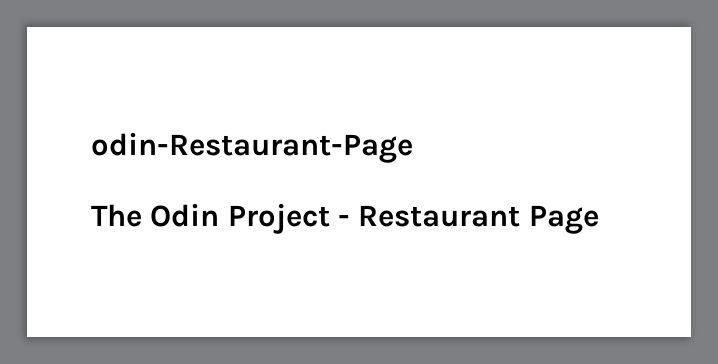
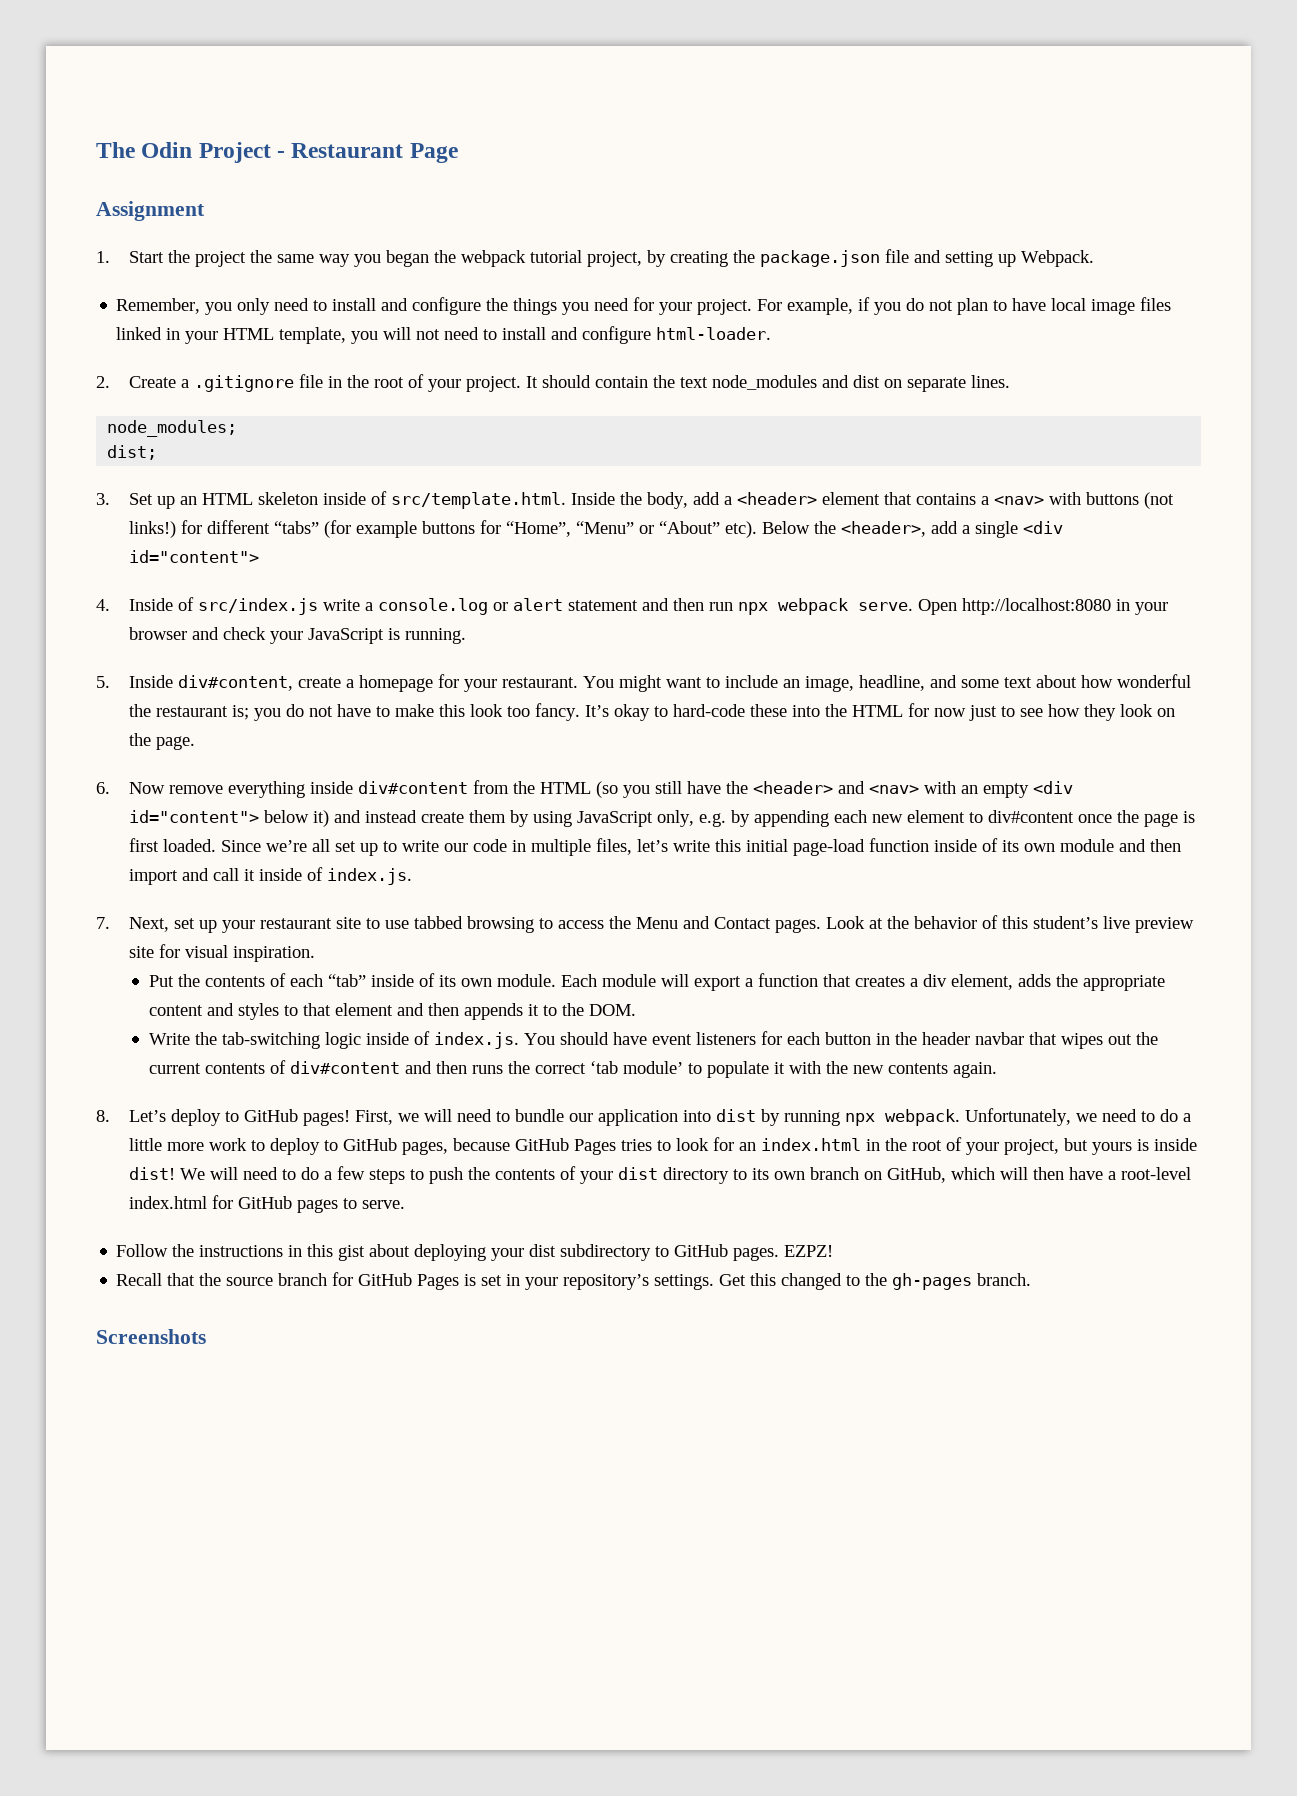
- odin-Restaurant-Page
+ Assignment
+ 1. Start the project the same way you began the webpack tutorial project, by creating the package.json file and setting up Webpack.
+ Remember, you only need to install and configure the things you need for your project. For example, if you do not plan to have local image files linked in your HTML template, you will not need to install and configure html-loader.
+ 2. Create a .gitignore file in the root of your project. It should contain the text node_modules and dist on separate lines.
+ node_modules;
+ dist;
+ 3. Set up an HTML skeleton inside of src/template.html. Inside the body, add a <header> element that contains a <nav> with buttons (not links!) for different “tabs” (for example buttons for “Home”, “Menu” or “About” etc). Below the <header>, add a single <div id="content">
+ 4. Inside of src/index.js write a console.log or alert statement and then run npx webpack serve. Open http://localhost:8080 in your browser and check your JavaScript is running.
+ 5. Inside div#content, create a homepage for your restaurant. You might want to include an image, headline, and some text about how wonderful the restaurant is; you do not have to make this look too fancy. It’s okay to hard-code these into the HTML for now just to see how they look on the page.
+ 6. Now remove everything inside div#content from the HTML (so you still have the <header> and <nav> with an empty <div id="content"> below it) and instead create them by using JavaScript only, e.g. by appending each new element to div#content once the page is first loaded. Since we’re all set up to write our code in multiple files, let’s write this initial page-load function inside of its own module and then import and call it inside of index.js.
+ 7. Next, set up your restaurant site to use tabbed browsing to access the Menu and Contact pages. Look at the behavior of this student’s live preview site for visual inspiration.
+ Put the contents of each “tab” inside of its own module. Each module will export a function that creates a div element, adds the appropriate content and styles to that element and then appends it to the DOM.
+ Write the tab-switching logic inside of index.js. You should have event listeners for each button in the header navbar that wipes out the current contents of div#content and then runs the correct ‘tab module’ to populate it with the new contents again.
+ 8. Let’s deploy to GitHub pages! First, we will need to bundle our application into dist by running npx webpack. Unfortunately, we need to do a little more work to deploy to GitHub pages, because GitHub Pages tries to look for an index.html in the root of your project, but yours is inside dist! We will need to do a few steps to push the contents of your dist directory to its own branch on GitHub, which will then have a root-level index.html for GitHub pages to serve.
+ Follow the instructions in this gist about deploying your dist subdirectory to GitHub pages. EZPZ!
+ Recall that the source branch for GitHub Pages is set in your repository’s settings. Get this changed to the gh-pages branch.
+ Screenshots

